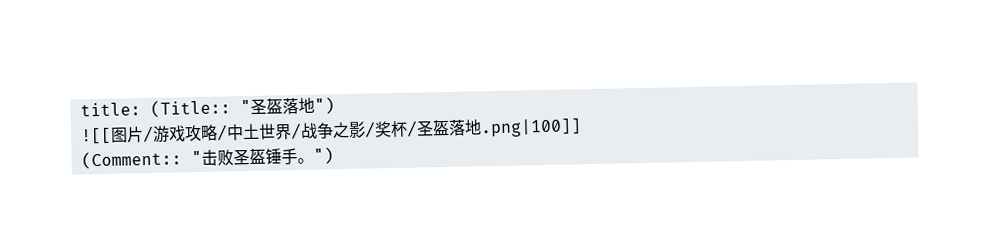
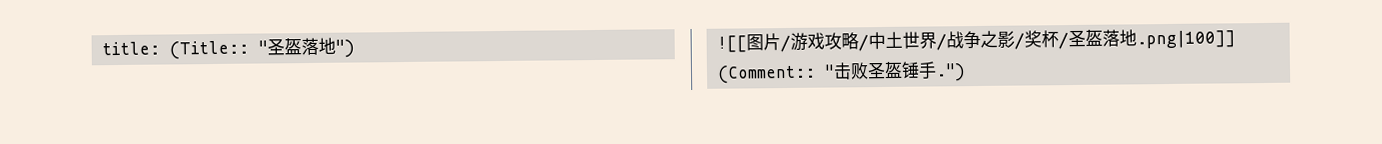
- (Comment:: "击败圣盔锤手。")
+ (Comment:: "击败圣盔锤手.")

